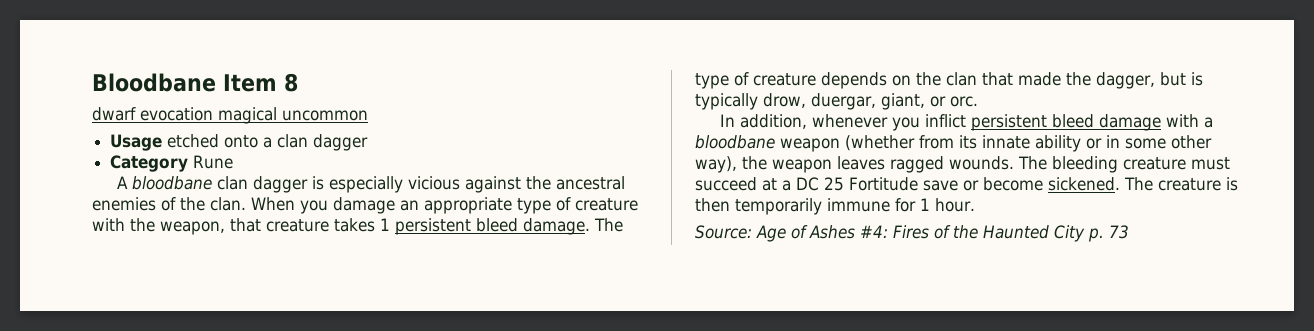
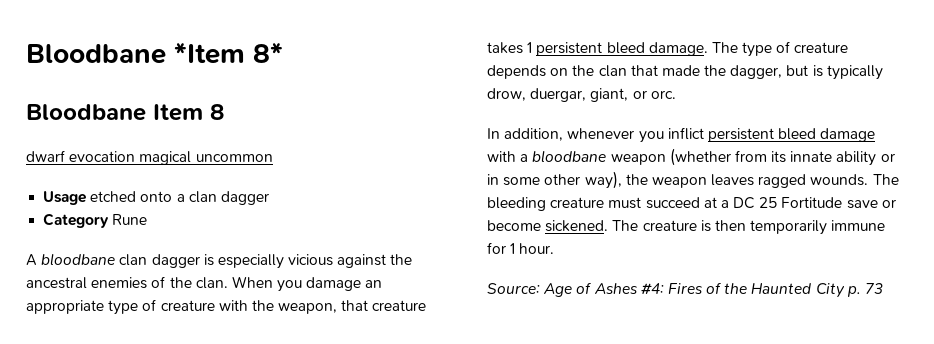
+ Bloodbane *Item 8*

